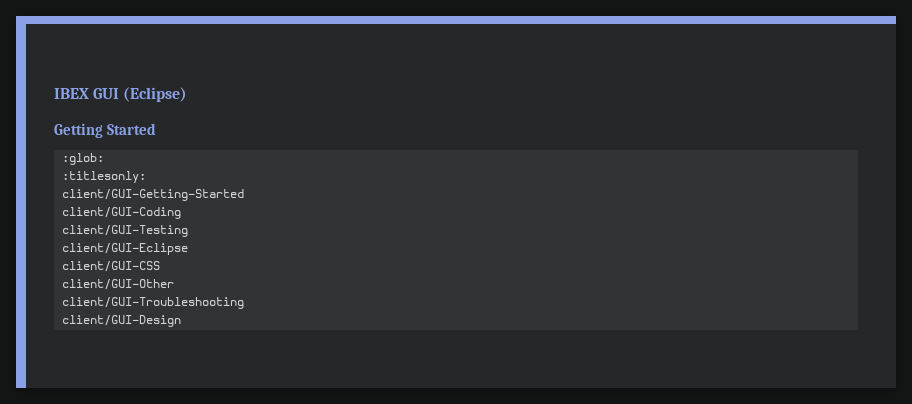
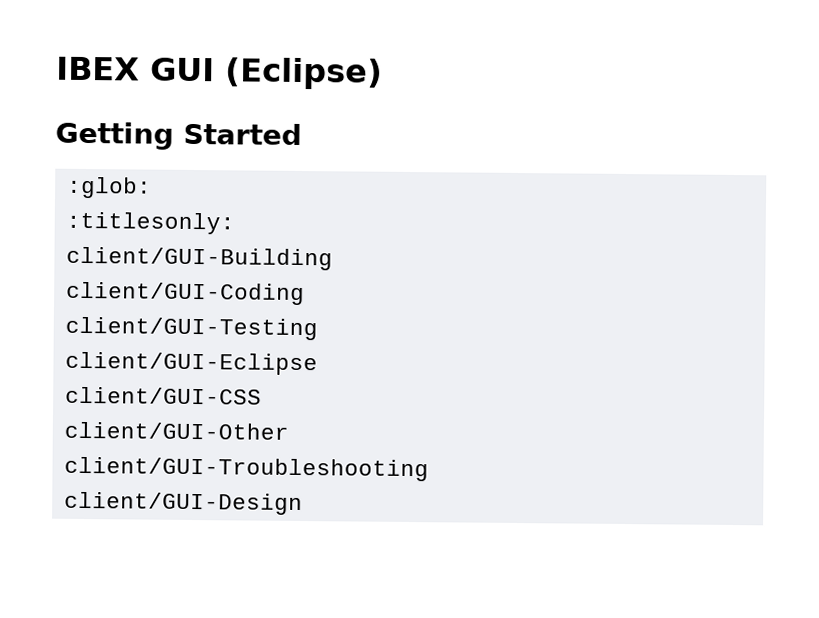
- client/GUI-Getting-Started
+ client/GUI-Building

